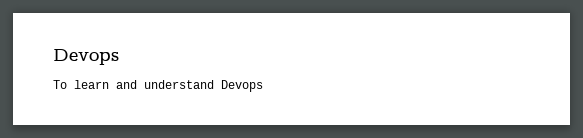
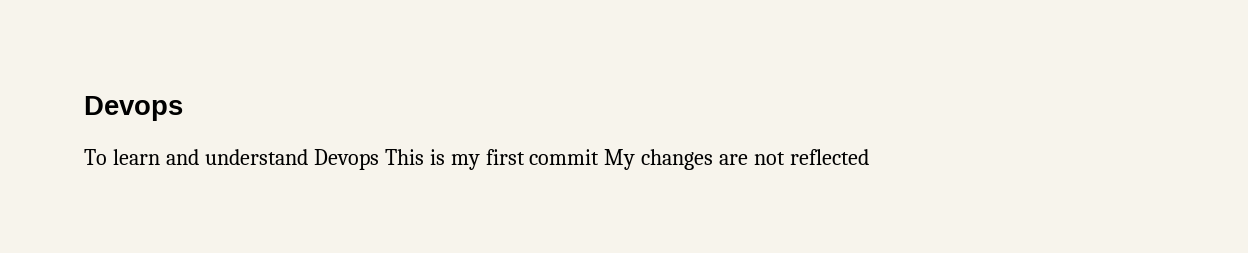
- To learn and understand Devops
+ To learn and understand Devops This is my first commit My changes are not reflected

